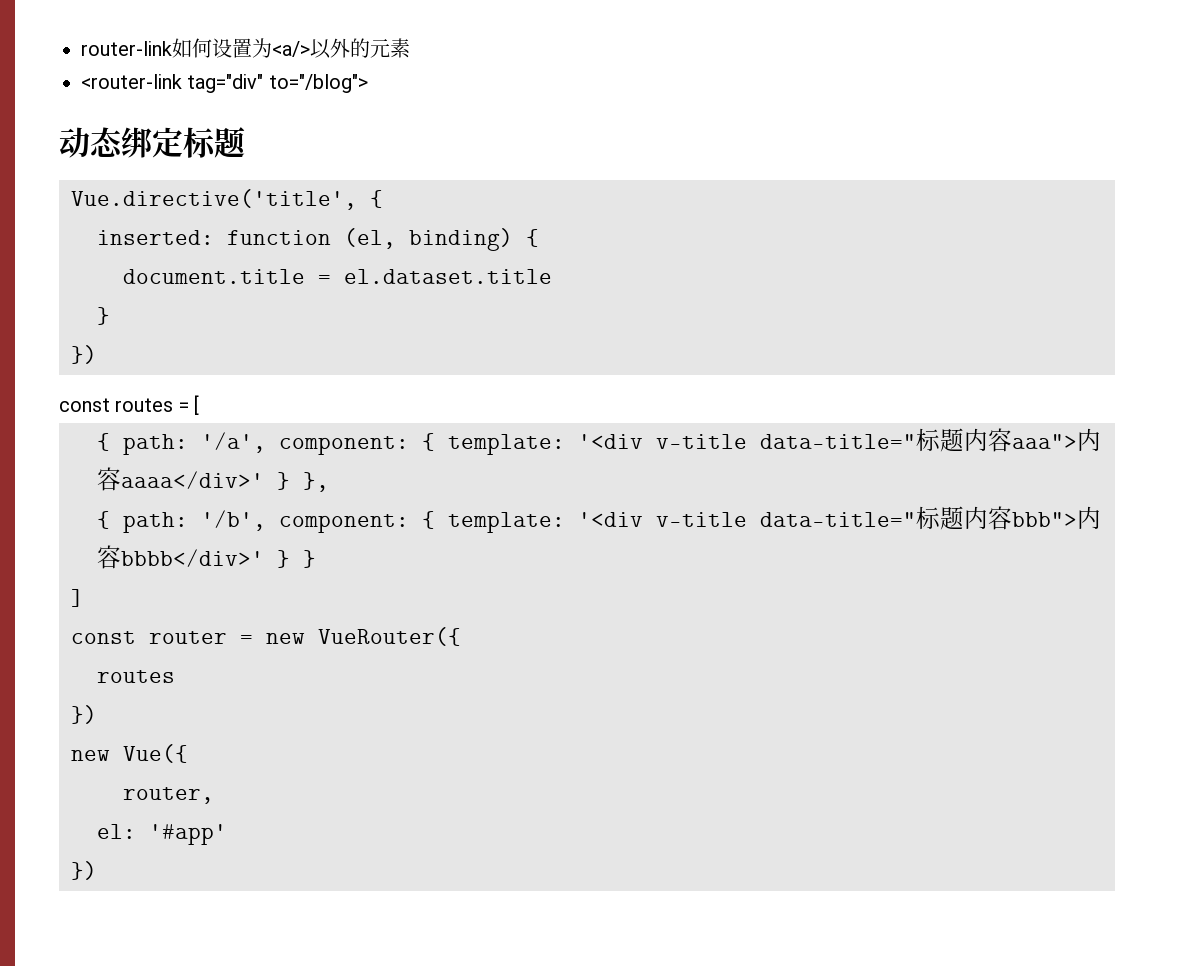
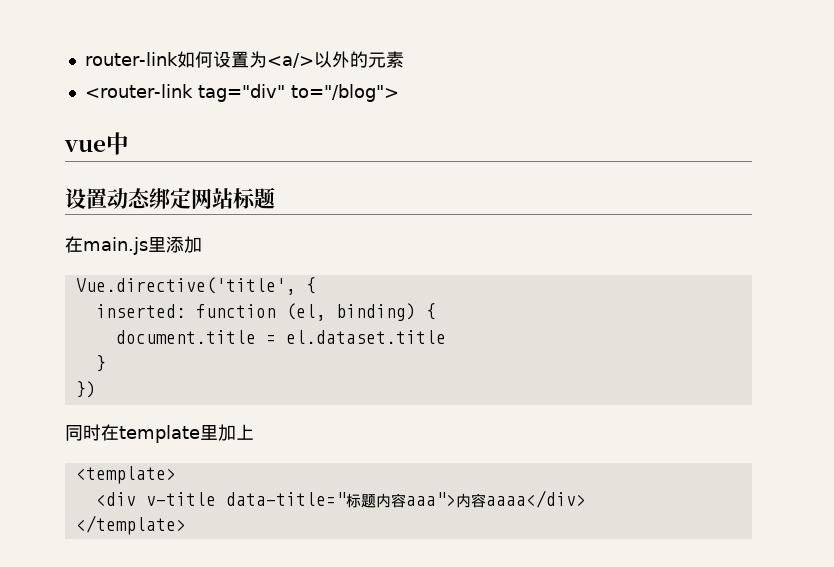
- 动态绑定标题
+ vue中
+ 设置动态绑定网站标题
+ 在main.js里添加
- const routes = [
- { path: '/a', component: { template: '<div v-title data-title="标题内容aaa">内容aaaa</div>' } },
- { path: '/b', component: { template: '<div v-title data-title="标题内容bbb">内容bbbb</div>' } }
- ]
- const router = new VueRouter({
- routes
- })
- new Vue({
- router,
- el: '#app'
- })
+ 同时在template里加上
+ <template>
+ <div v-title data-title="标题内容aaa">内容aaaa</div>
+ </template>

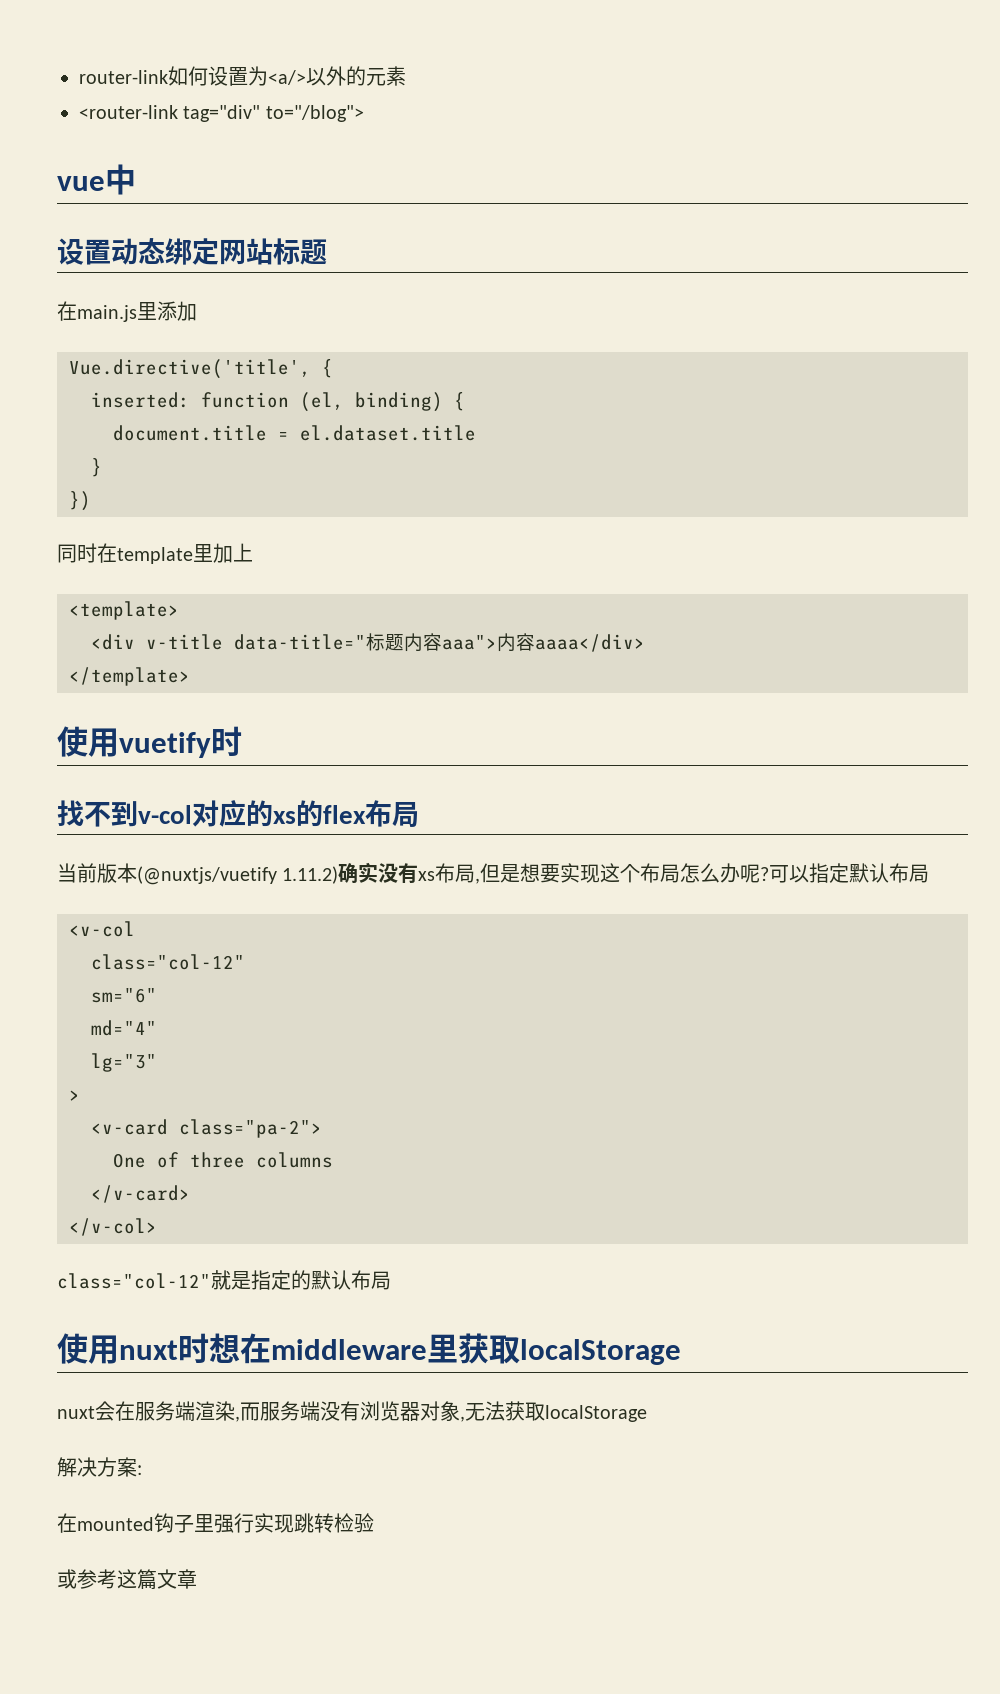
+ 使用vuetify时
+ 找不到v-col对应的xs的flex布局
+ 当前版本(@nuxtjs/vuetify 1.11.2)确实没有xs布局,但是想要实现这个布局怎么办呢?可以指定默认布局
+ <v-col
+ class="col-12"
+ sm="6"
+ md="4"
+ lg="3"
+ >
+ <v-card class="pa-2">
+ One of three columns
+ </v-card>
+ </v-col>
+ class="col-12"就是指定的默认布局
+ 使用nuxt时想在middleware里获取localStorage
+ nuxt会在服务端渲染,而服务端没有浏览器对象,无法获取localStorage
+ 解决方案:
+ 在mounted钩子里强行实现跳转检验
+ 或参考这篇文章

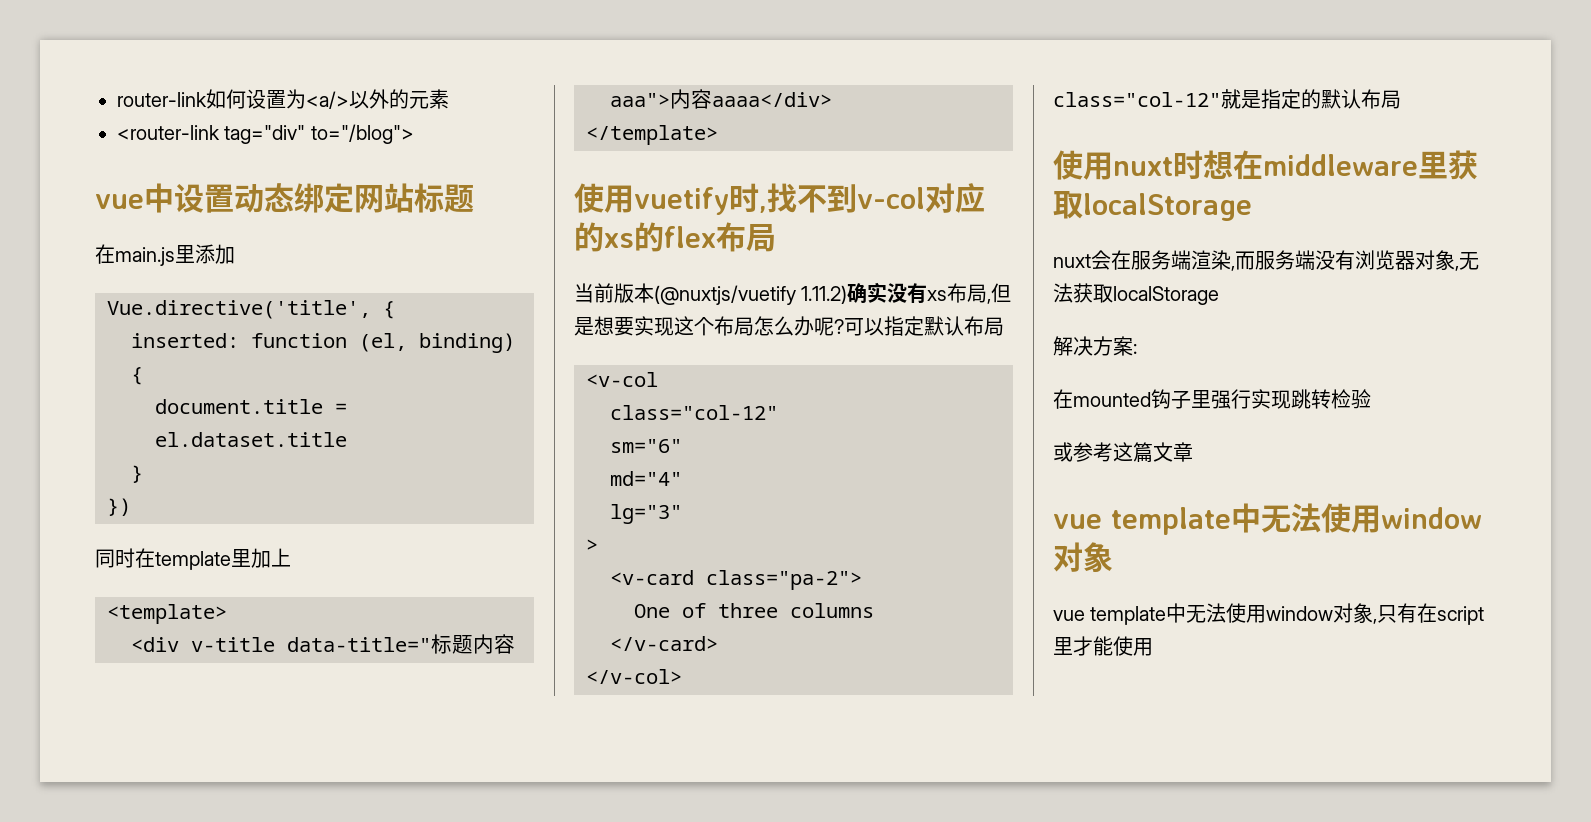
- vue中
- 设置动态绑定网站标题
+ vue中设置动态绑定网站标题
- 使用vuetify时
- 找不到v-col对应的xs的flex布局
+ 使用vuetify时,找不到v-col对应的xs的flex布局
  或参考这篇文章
+ vue template中无法使用window对象
+ vue template中无法使用window对象,只有在script里才能使用

